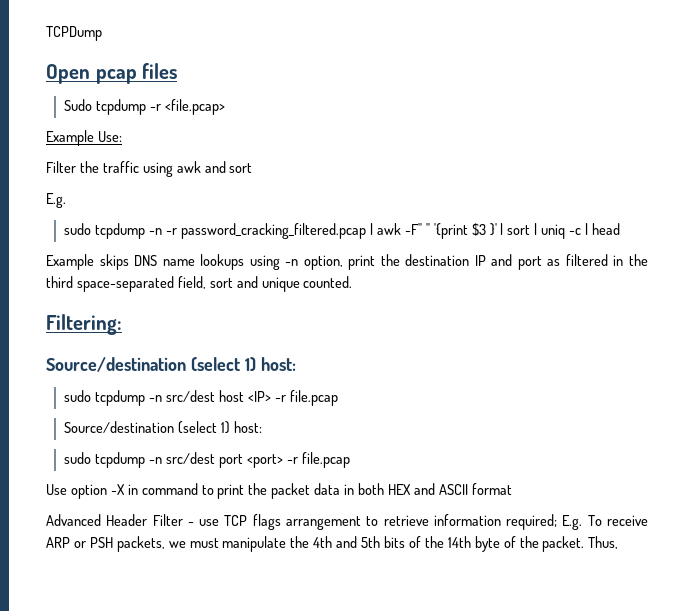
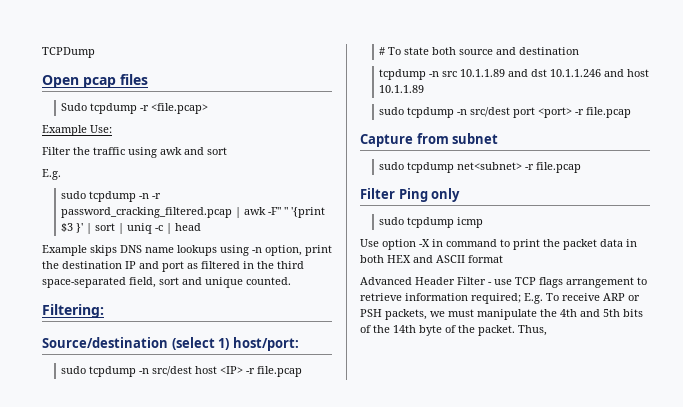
  Filtering:
- Source/destination (select 1) host:
+ Source/destination (select 1) host/port:
  sudo tcpdump -n src/dest host <IP> -r file.pcap
- Source/destination (select 1) host:
+ # To state both source and destination
+ tcpdump -n src 10.1.1.89 and dst 10.1.1.246 and host 10.1.1.89
+ Capture from subnet
+ sudo tcpdump net<subnet> -r file.pcap
+ Filter Ping only
+ sudo tcpdump icmp

